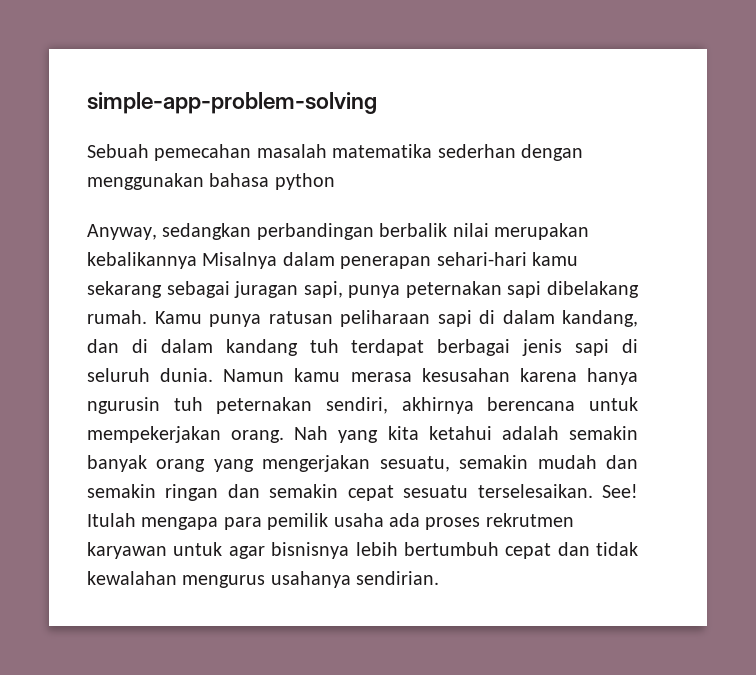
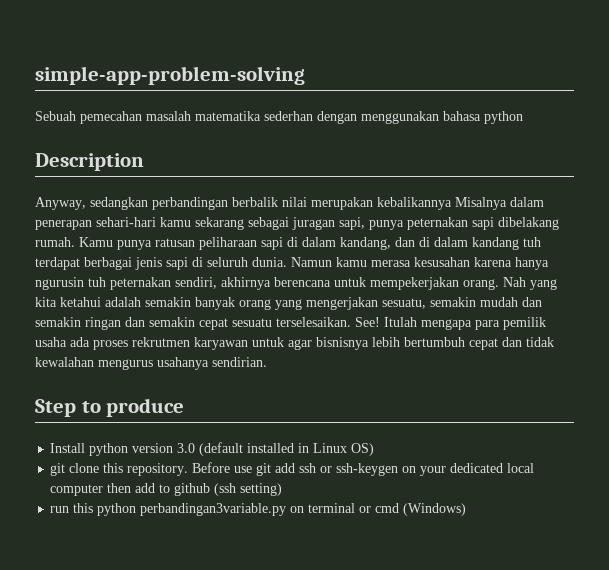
+ Description
+ Step to produce
+ Install python version 3.0 (default installed in Linux OS)
+ git clone this repository. Before use git add ssh or ssh-keygen on your dedicated local computer then add to github (ssh setting)
+ run this python perbandingan3variable.py on terminal or cmd (Windows)

